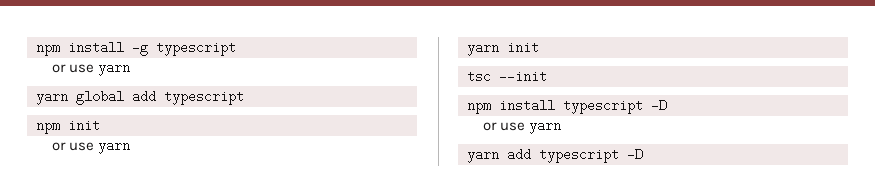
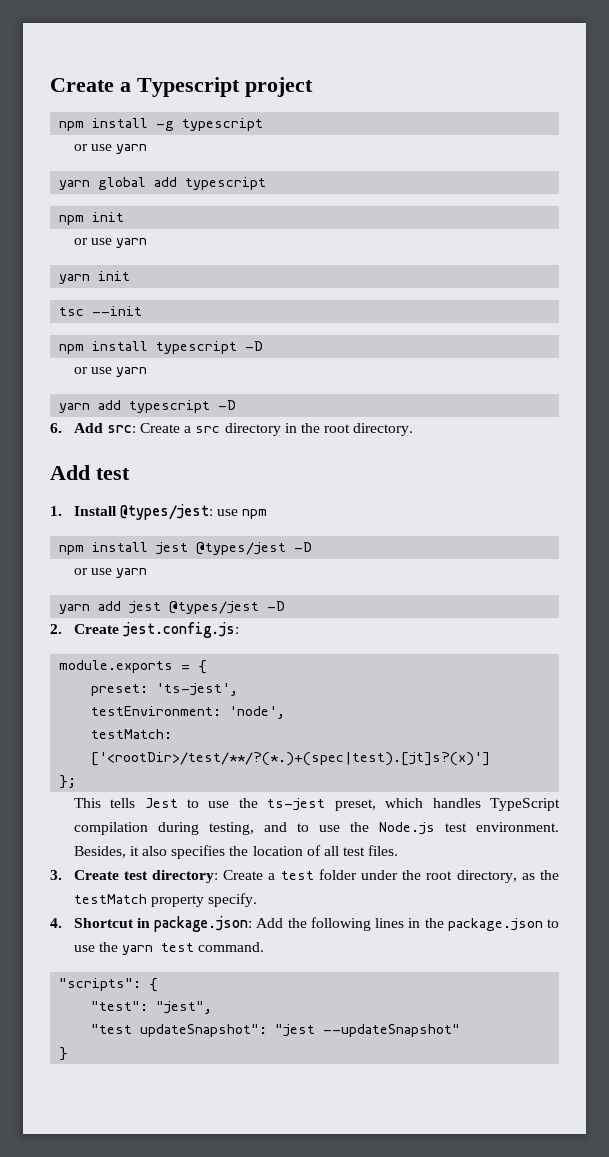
+ Create a Typescript project
+ 6. Add src: Create a src directory in the root directory.
+ Add test
+ 1. Install @types/jest: use npm
+ npm install jest @types/jest -D
+ or use yarn
+ yarn add jest @types/jest -D
+ 2. Create jest.config.js:
+ module.exports = {
+ preset: 'ts-jest',
+ testEnvironment: 'node',
+ testMatch: ['<rootDir>/test/**/?(*.)+(spec|test).[jt]s?(x)']
+ };
+ This tells Jest to use the ts-jest preset, which handles TypeScript compilation during testing, and to use the Node.js test environment. Besides, it also specifies the location of all test files.
+ 3. Create test directory: Create a test folder under the root directory, as the testMatch property specify.
+ 4. Shortcut in package.json: Add the following lines in the package.json to use the yarn test command.
+ "scripts": {
+ "test": "jest",
+ "test updateSnapshot": "jest --updateSnapshot"
+ }

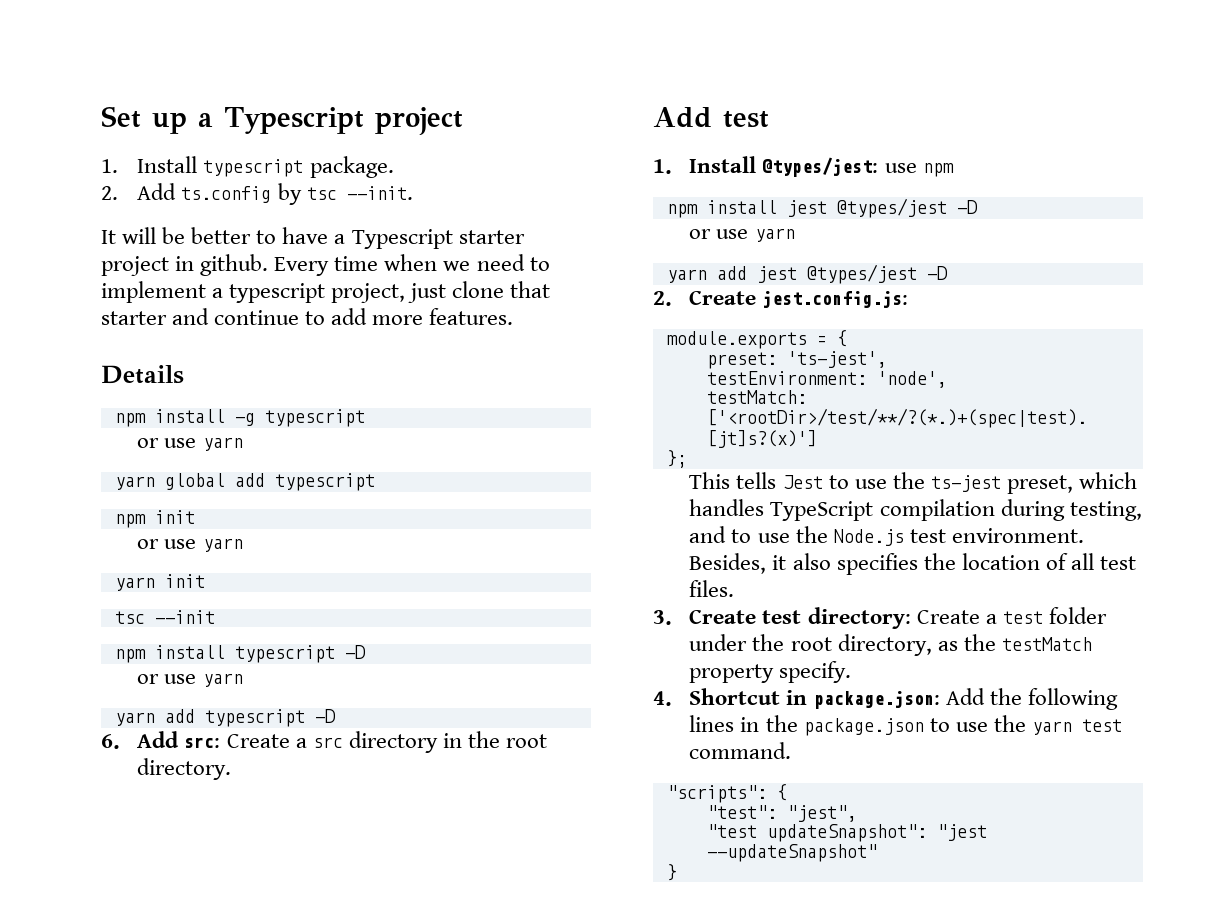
- Create a Typescript project
+ Set up a Typescript project
+ 1. Install typescript package.
+ 2. Add ts.config by tsc --init.
+ It will be better to have a Typescript starter project in github. Every time when we need to implement a typescript project, just clone that starter and continue to add more features.
+ Details

